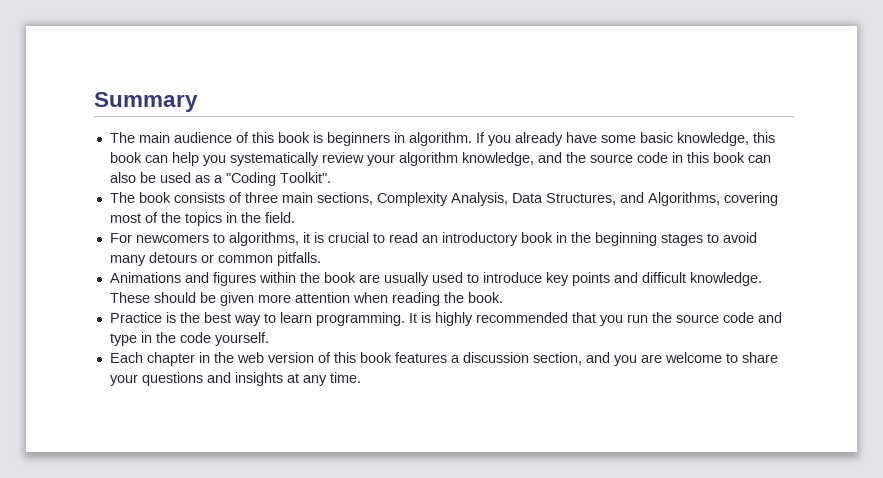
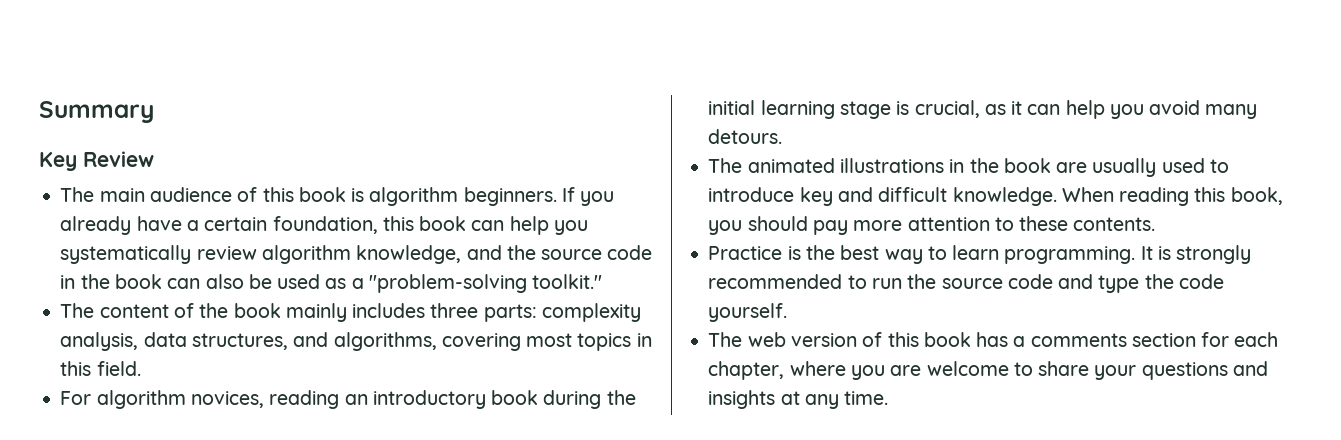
+ Key Review
- The main audience of this book is beginners in algorithm.
+ The main audience of this book is algorithm beginners.
- If you already have some basic knowledge, this book can help you systematically review your algorithm knowledge, and the source code in this book can also be used as a "Coding Toolkit".
- The book consists of three main sections, Complexity Analysis, Data Structures, and Algorithms, covering most of the topics in the field.
+ If you already have a certain foundation, this book can help you systematically review algorithm knowledge, and the source code in the book can also be used as a "problem-solving toolkit."
+ The content of the book mainly includes three parts: complexity analysis, data structures, and algorithms, covering most topics in this field.
- For newcomers to algorithms, it is crucial to read an introductory book in the beginning stages to avoid many detours or common pitfalls.
- Animations and figures within the book are usually used to introduce key points and difficult knowledge.
+ For algorithm novices, reading an introductory book during the initial learning stage is crucial, as it can help you avoid many detours.
+ The animated illustrations in the book are usually used to introduce key and difficult knowledge.
- These should be given more attention when reading the book.
+ When reading this book, you should pay more attention to these contents.
- It is highly recommended that you run the source code and type in the code yourself.
+ It is strongly recommended to run the source code and type the code yourself.
- Each chapter in the web version of this book features a discussion section, and you are welcome to share your questions and insights at any time.
+ The web version of this book has a comments section for each chapter, where you are welcome to share your questions and insights at any time.

